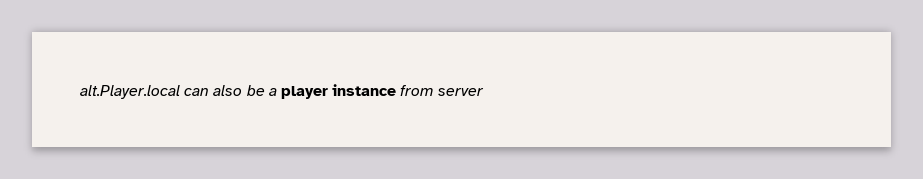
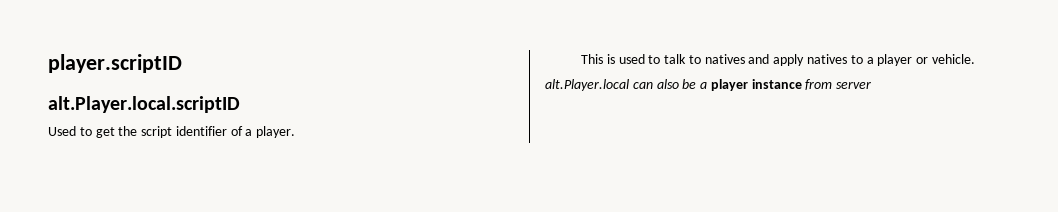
+ player.scriptID
+ alt.Player.local.scriptID
+ Used to get the script identifier of a player.
+ This is used to talk to natives and apply natives to a player or vehicle.

